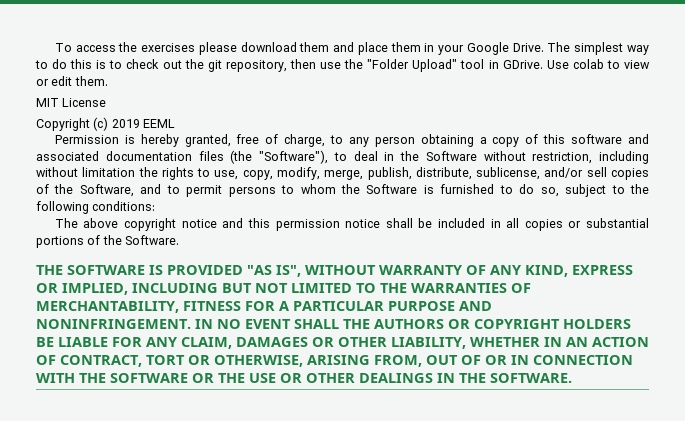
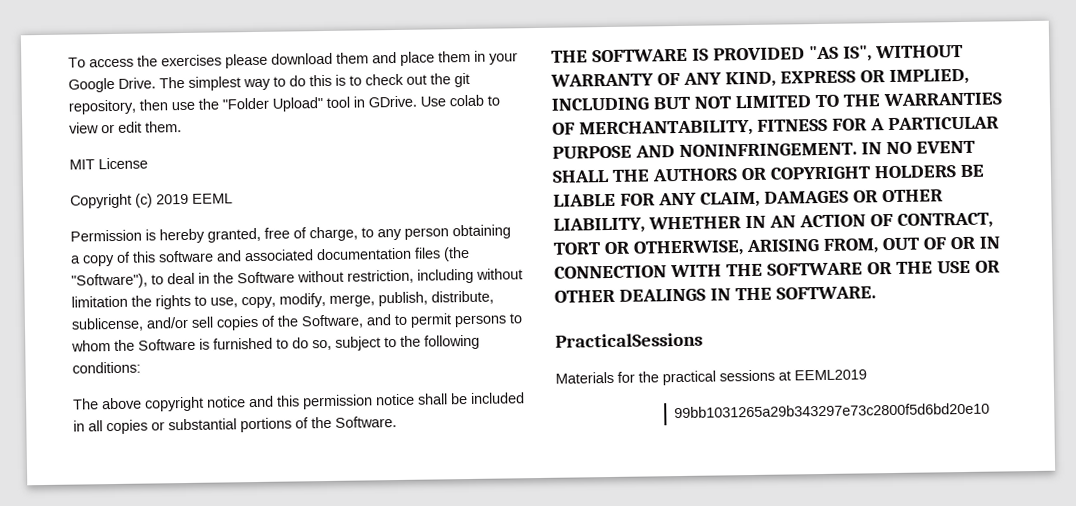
+ PracticalSessions
+ Materials for the practical sessions at EEML2019
+ 99bb1031265a29b343297e73c2800f5d6bd20e10

